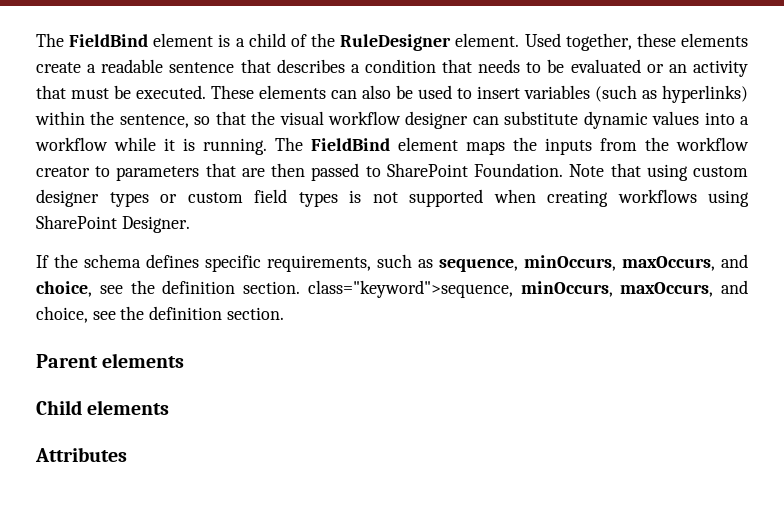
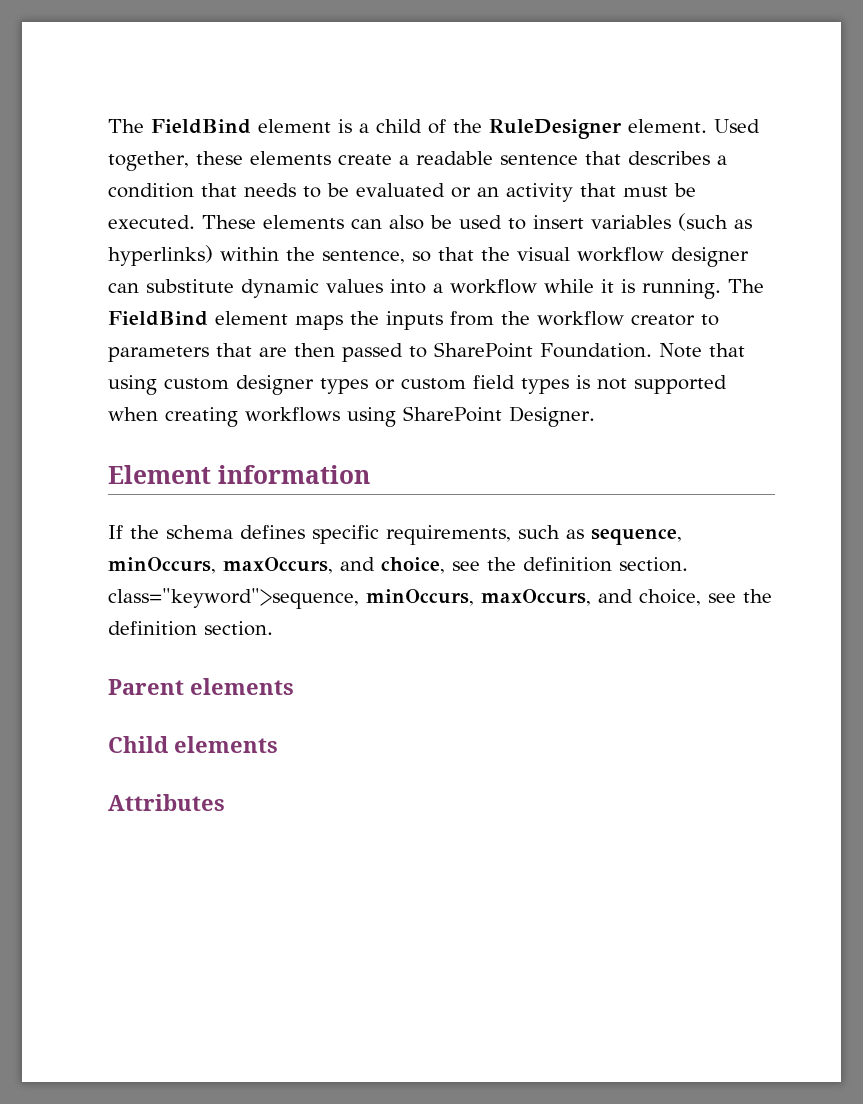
+ Element information

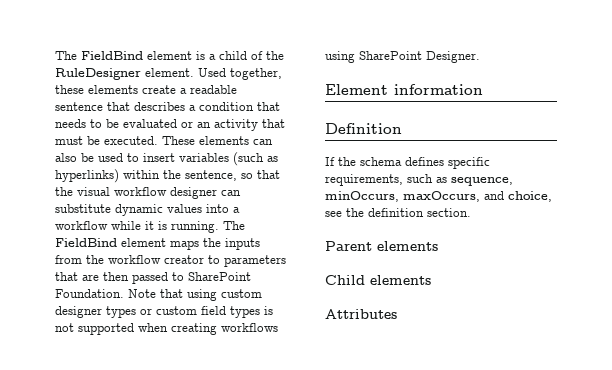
+ Definition
- If the schema defines specific requirements, such as sequence, minOccurs, maxOccurs, and choice, see the definition section. class="keyword">sequence, minOccurs, maxOccurs, and choice, see the definition section.
+ If the schema defines specific requirements, such as sequence, minOccurs, maxOccurs, and choice, see the definition section.

